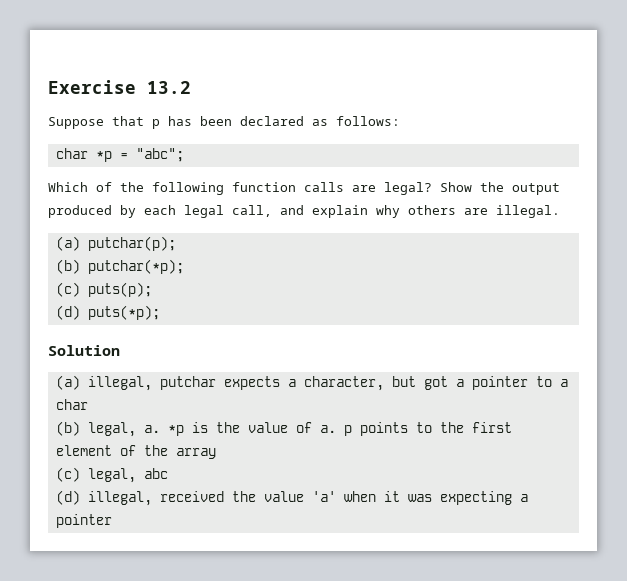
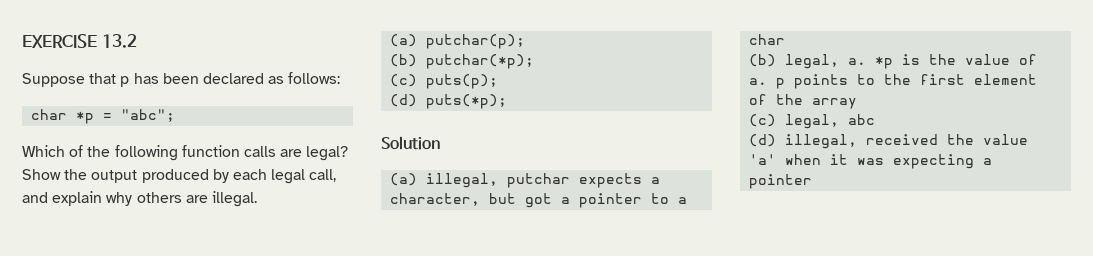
- Exercise 13.2
+ EXERCISE 13.2

